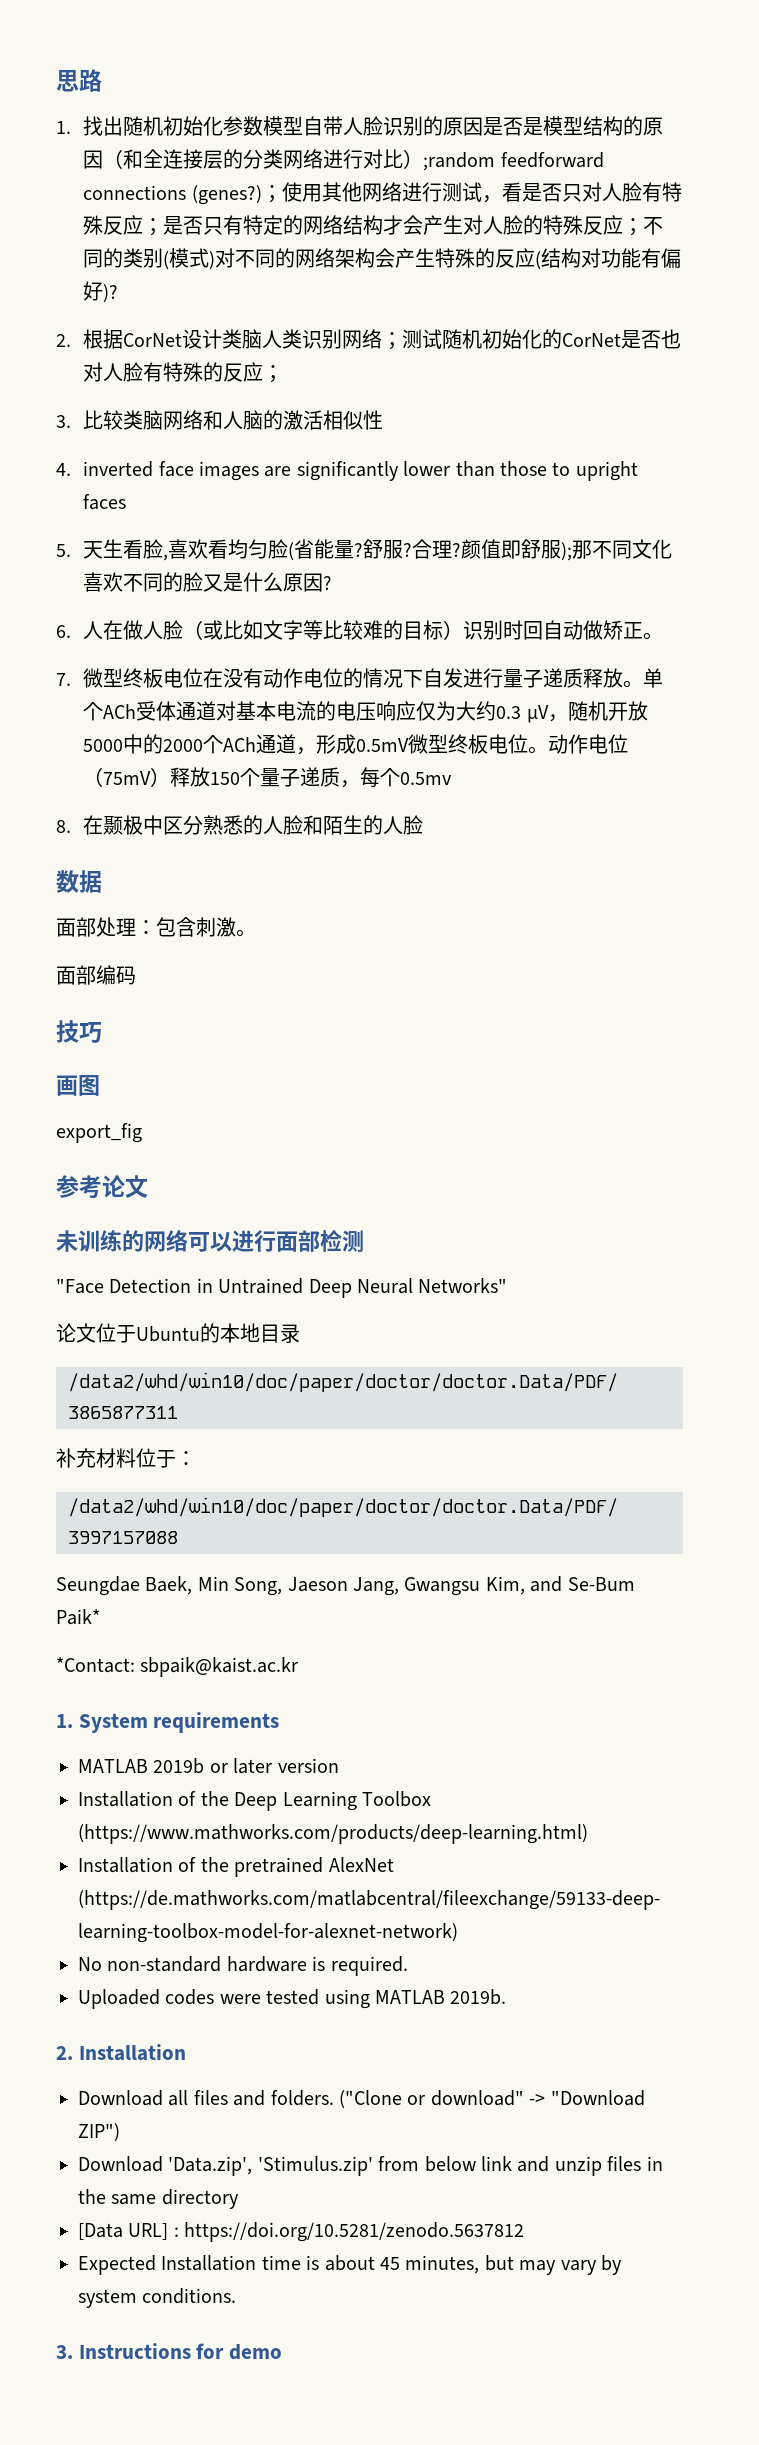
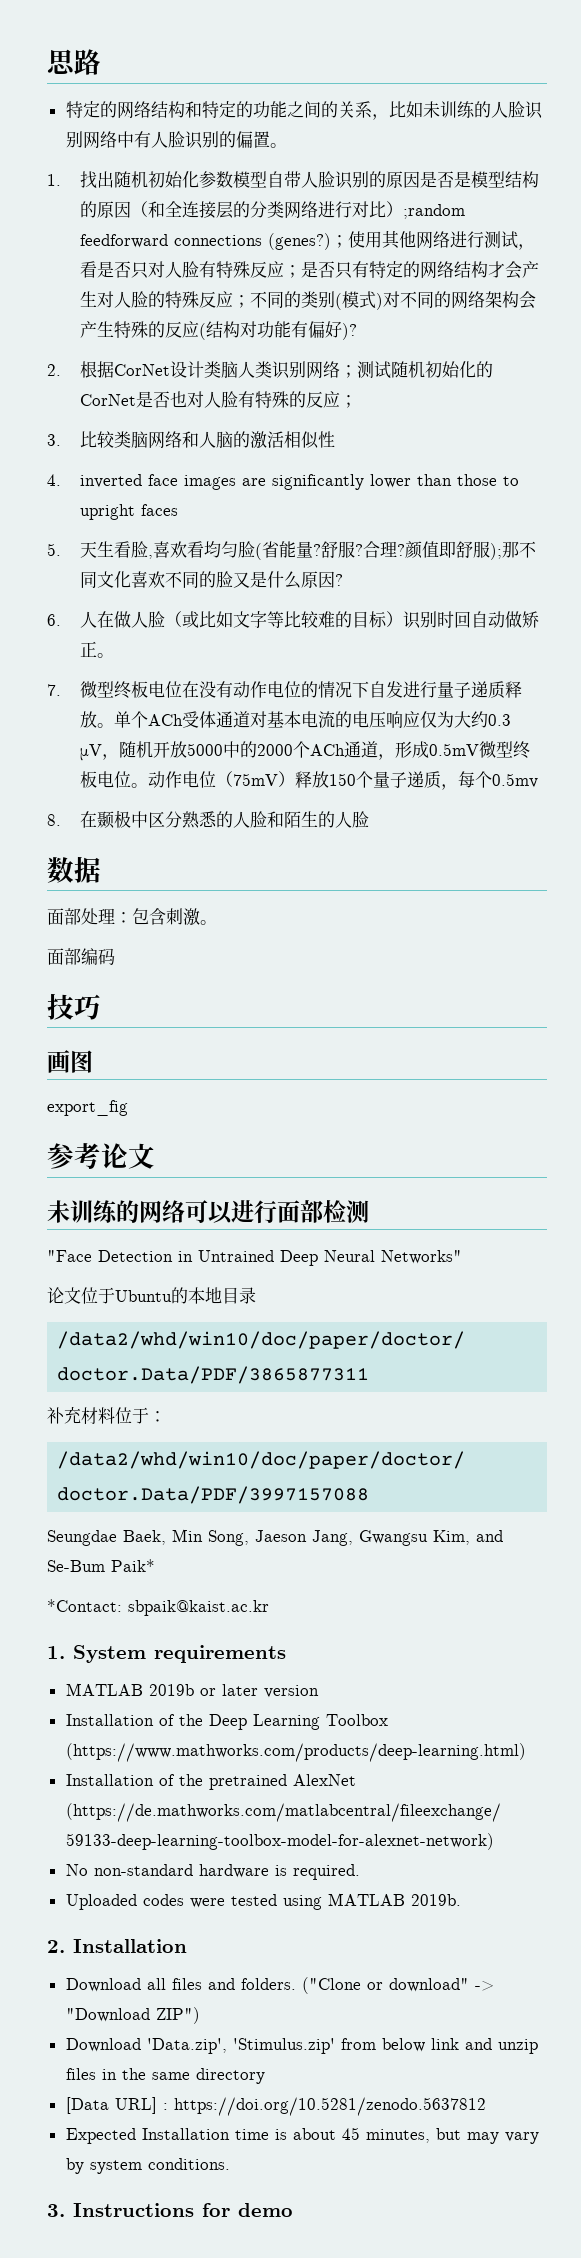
+ 特定的网络结构和特定的功能之间的关系，比如未训练的人脸识别网络中有人脸识别的偏置。

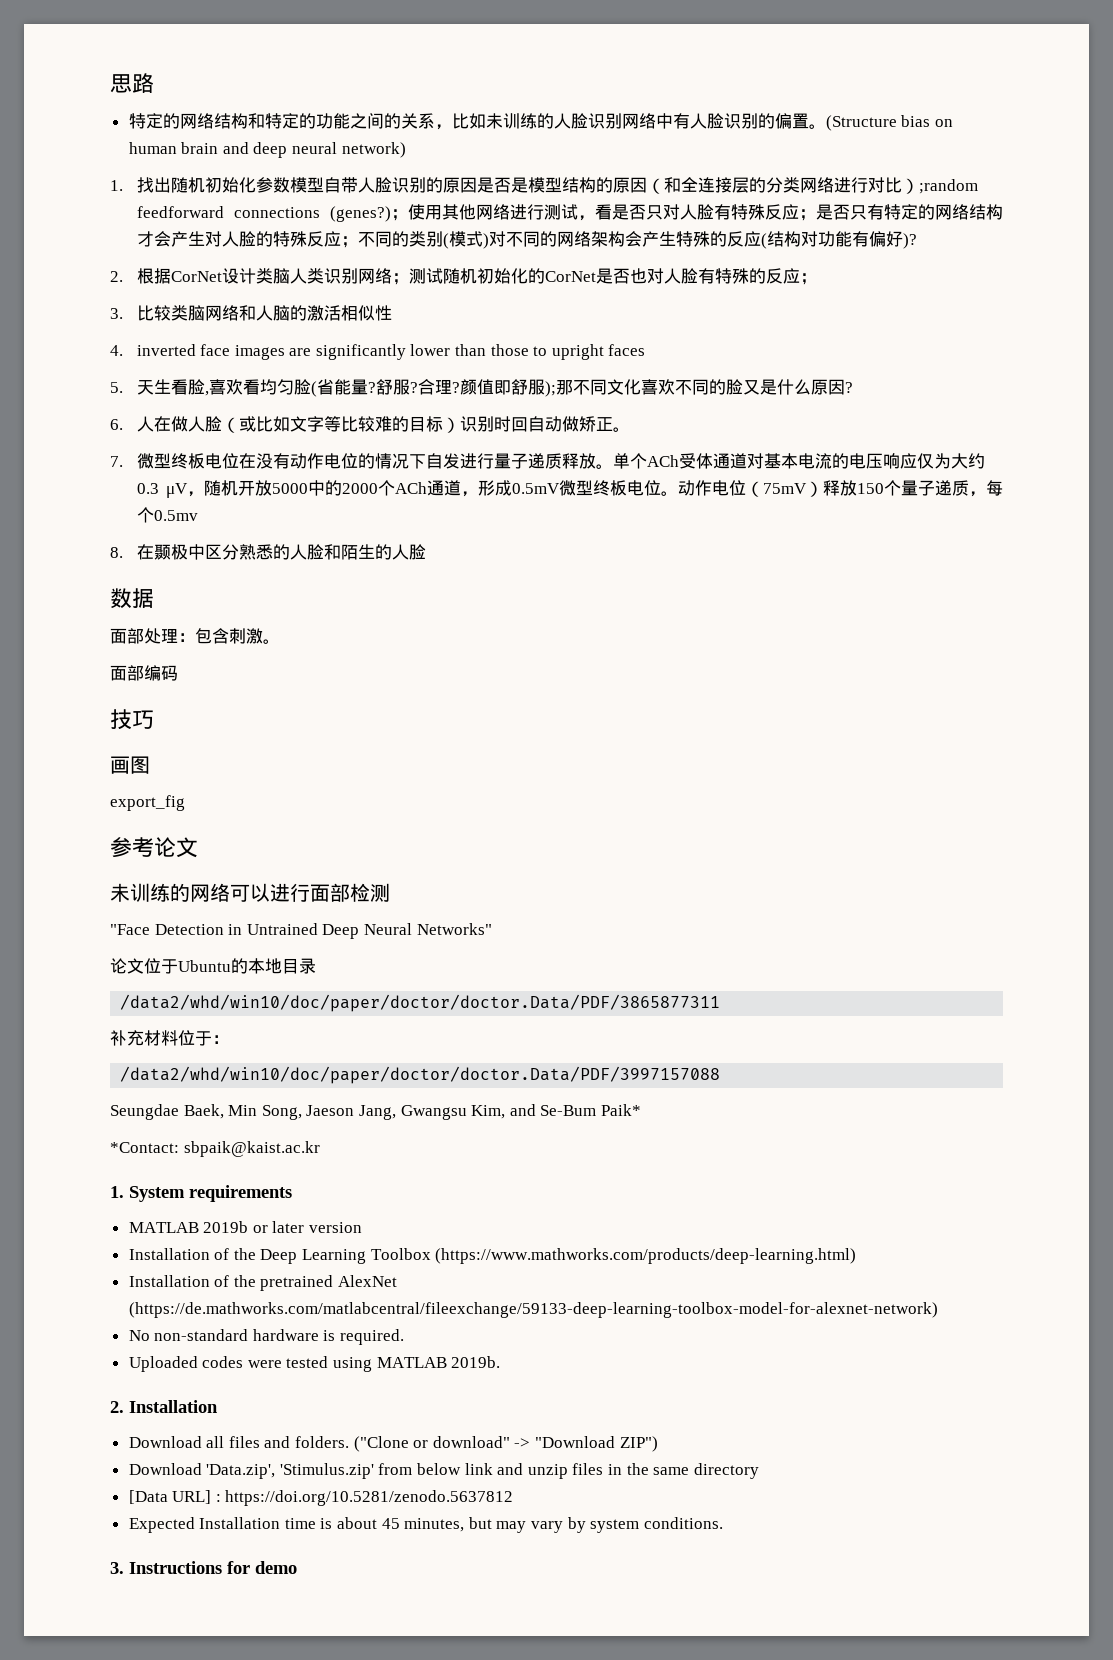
+ (Structure bias on human brain and deep neural network)

